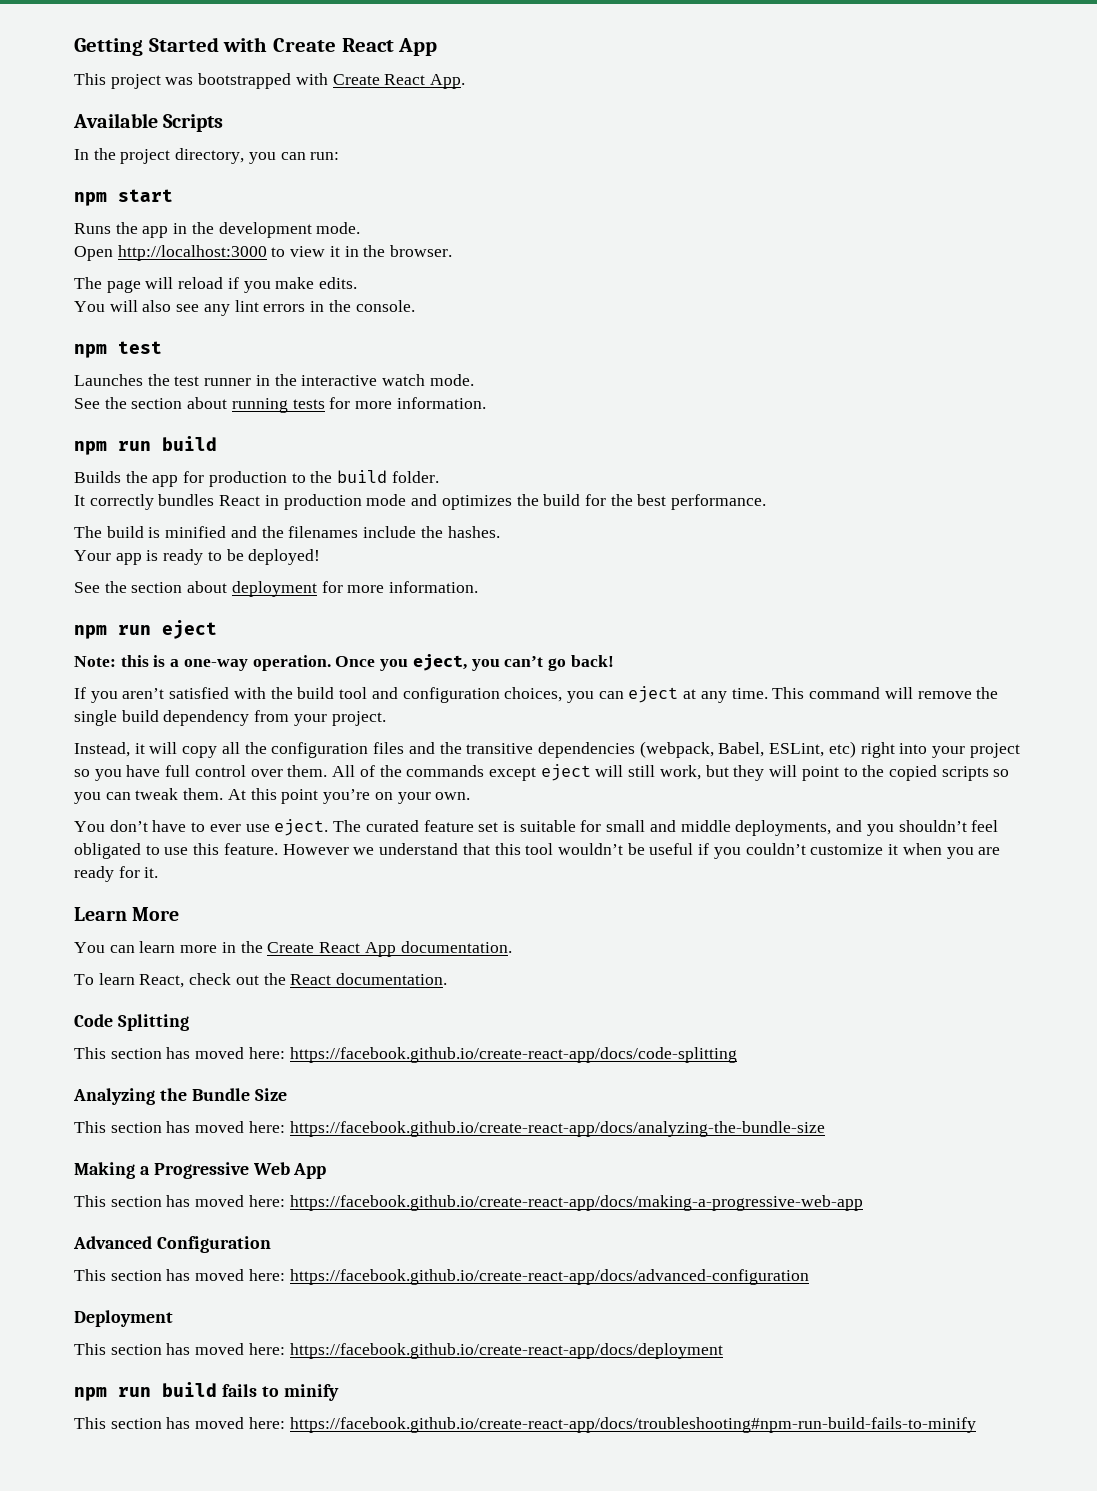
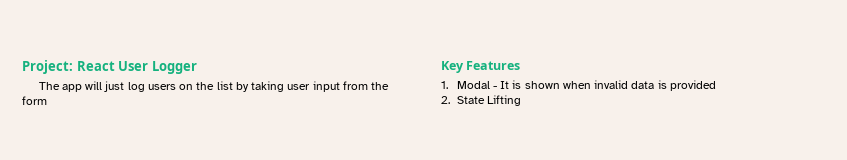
- Getting Started with Create React App
- This project was bootstrapped with Create React App.
- Available Scripts
- In the project directory, you can run:
- npm start
- Runs the app in the development mode.
- Open http://localhost:3000 to view it in the browser.
- The page will reload if you make edits.
- You will also see any lint errors in the console.
- npm test
- Launches the test runner in the interactive watch mode.
- See the section about running tests for more information.
- npm run build
- Builds the app for production to the build folder.
- It correctly bundles React in production mode and optimizes the build for the best performance.
- The build is minified and the filenames include the hashes.
- Your app is ready to be deployed!
- See the section about deployment for more information.
- npm run eject
- Note: this is a one-way operation. Once you eject, you can’t go back!
- If you aren’t satisfied with the build tool and configuration choices, you can eject at any time. This command will remove the single build dependency from your project.
- Instead, it will copy all the configuration files and the transitive dependencies (webpack, Babel, ESLint, etc) right into your project so you have full control over them. All of the commands except eject will still work, but they will point to the copied scripts so you can tweak them. At this point you’re on your own.
- You don’t have to ever use eject. The curated feature set is suitable for small and middle deployments, and you shouldn’t feel obligated to use this feature. However we understand that this tool wouldn’t be useful if you couldn’t customize it when you are ready for it.
- Learn More
- You can learn more in the Create React App documentation.
- To learn React, check out the React documentation.
- Code Splitting
- This section has moved here: https://facebook.github.io/create-react-app/docs/code-splitting
- Analyzing the Bundle Size
- This section has moved here: https://facebook.github.io/create-react-app/docs/analyzing-the-bundle-size
- Making a Progressive Web App
- This section has moved here: https://facebook.github.io/create-react-app/docs/making-a-progressive-web-app
- Advanced Configuration
- This section has moved here: https://facebook.github.io/create-react-app/docs/advanced-configuration
- Deployment
- This section has moved here: https://facebook.github.io/create-react-app/docs/deployment
- npm run build fails to minify
- This section has moved here: https://facebook.github.io/create-react-app/docs/troubleshooting#npm-run-build-fails-to-minify
+ Project: React User Logger
+ The app will just log users on the list by taking user input from the form
+ Key Features
+ 1. Modal - It is shown when invalid data is provided
+ 2. State Lifting

